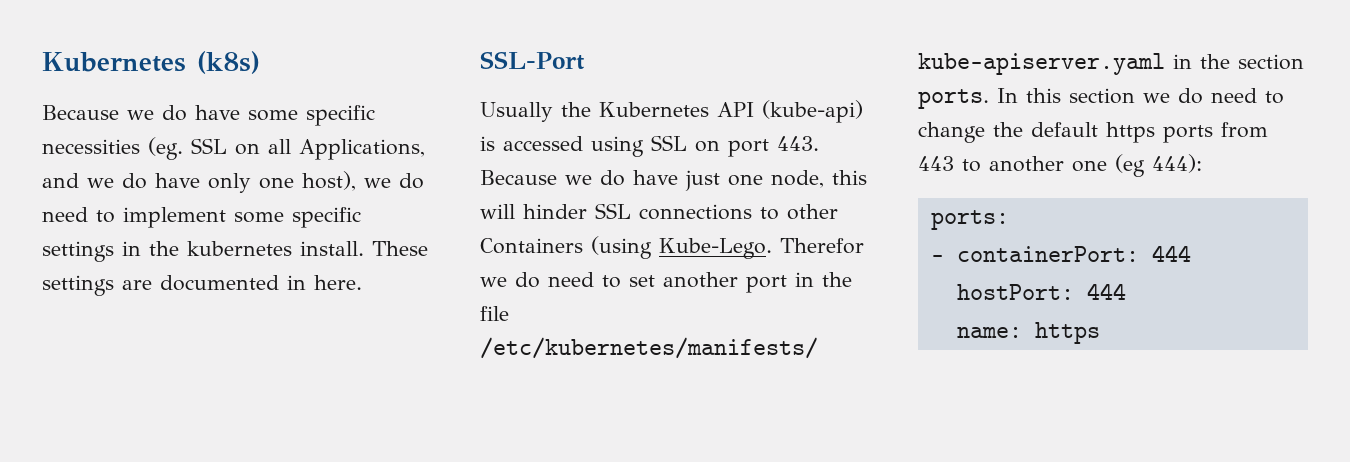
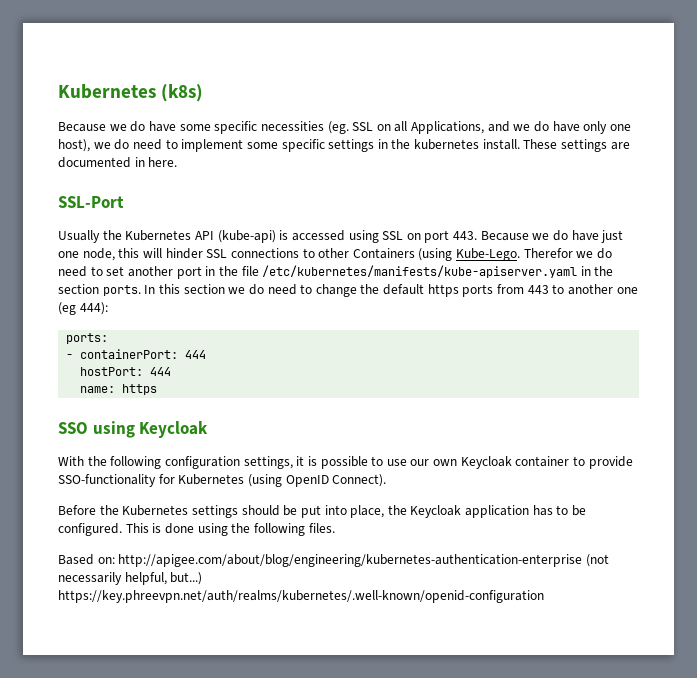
+ SSO using Keycloak
+ With the following configuration settings, it is possible to use our own Keycloak container to provide SSO-functionality for Kubernetes (using OpenID Connect).
+ Before the Kubernetes settings should be put into place, the Keycloak application has to be configured. This is done using the following files.
+ Based on: http://apigee.com/about/blog/engineering/kubernetes-authentication-enterprise (not necessarily helpful, but...) https://key.phreevpn.net/auth/realms/kubernetes/.well-known/openid-configuration

